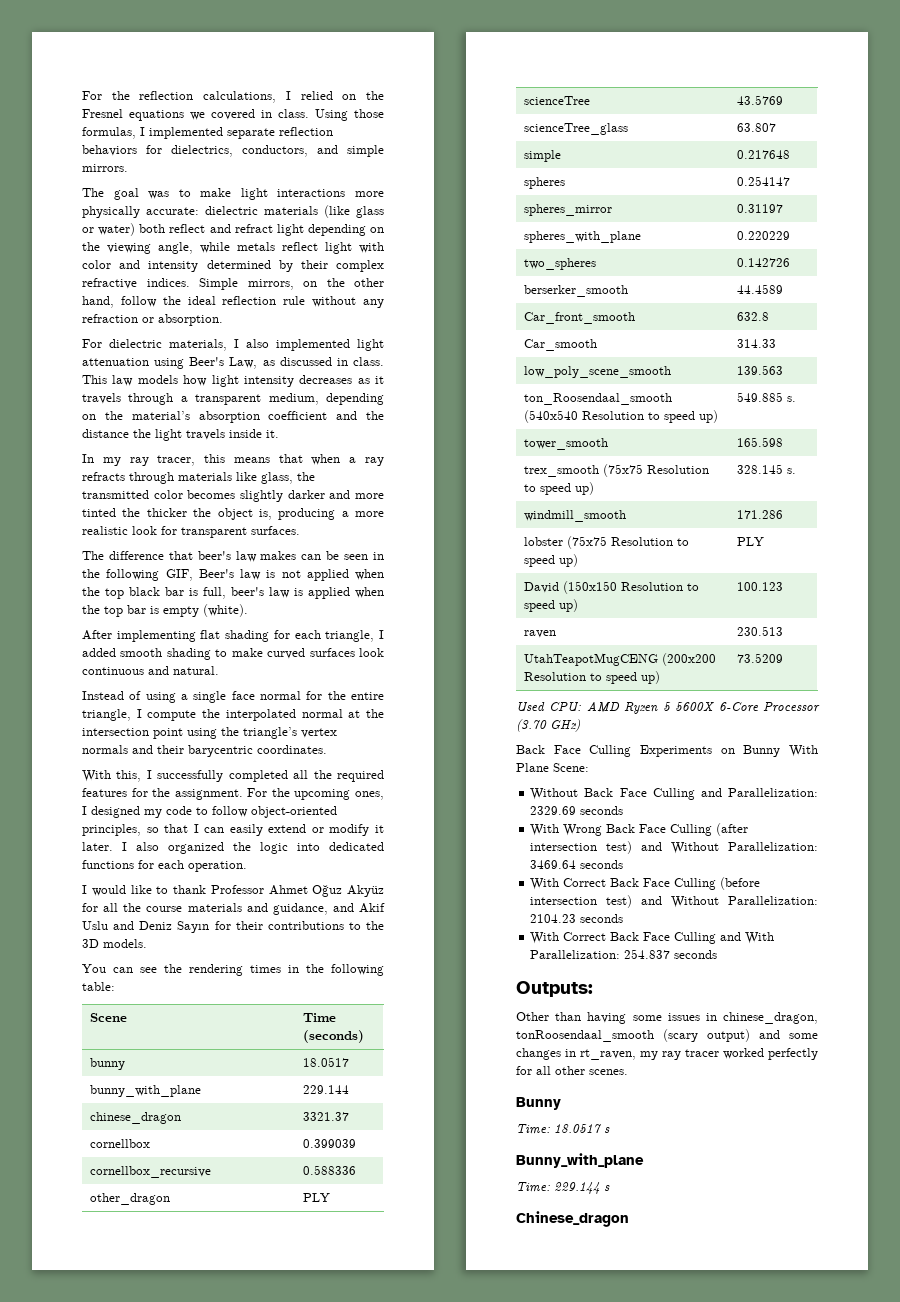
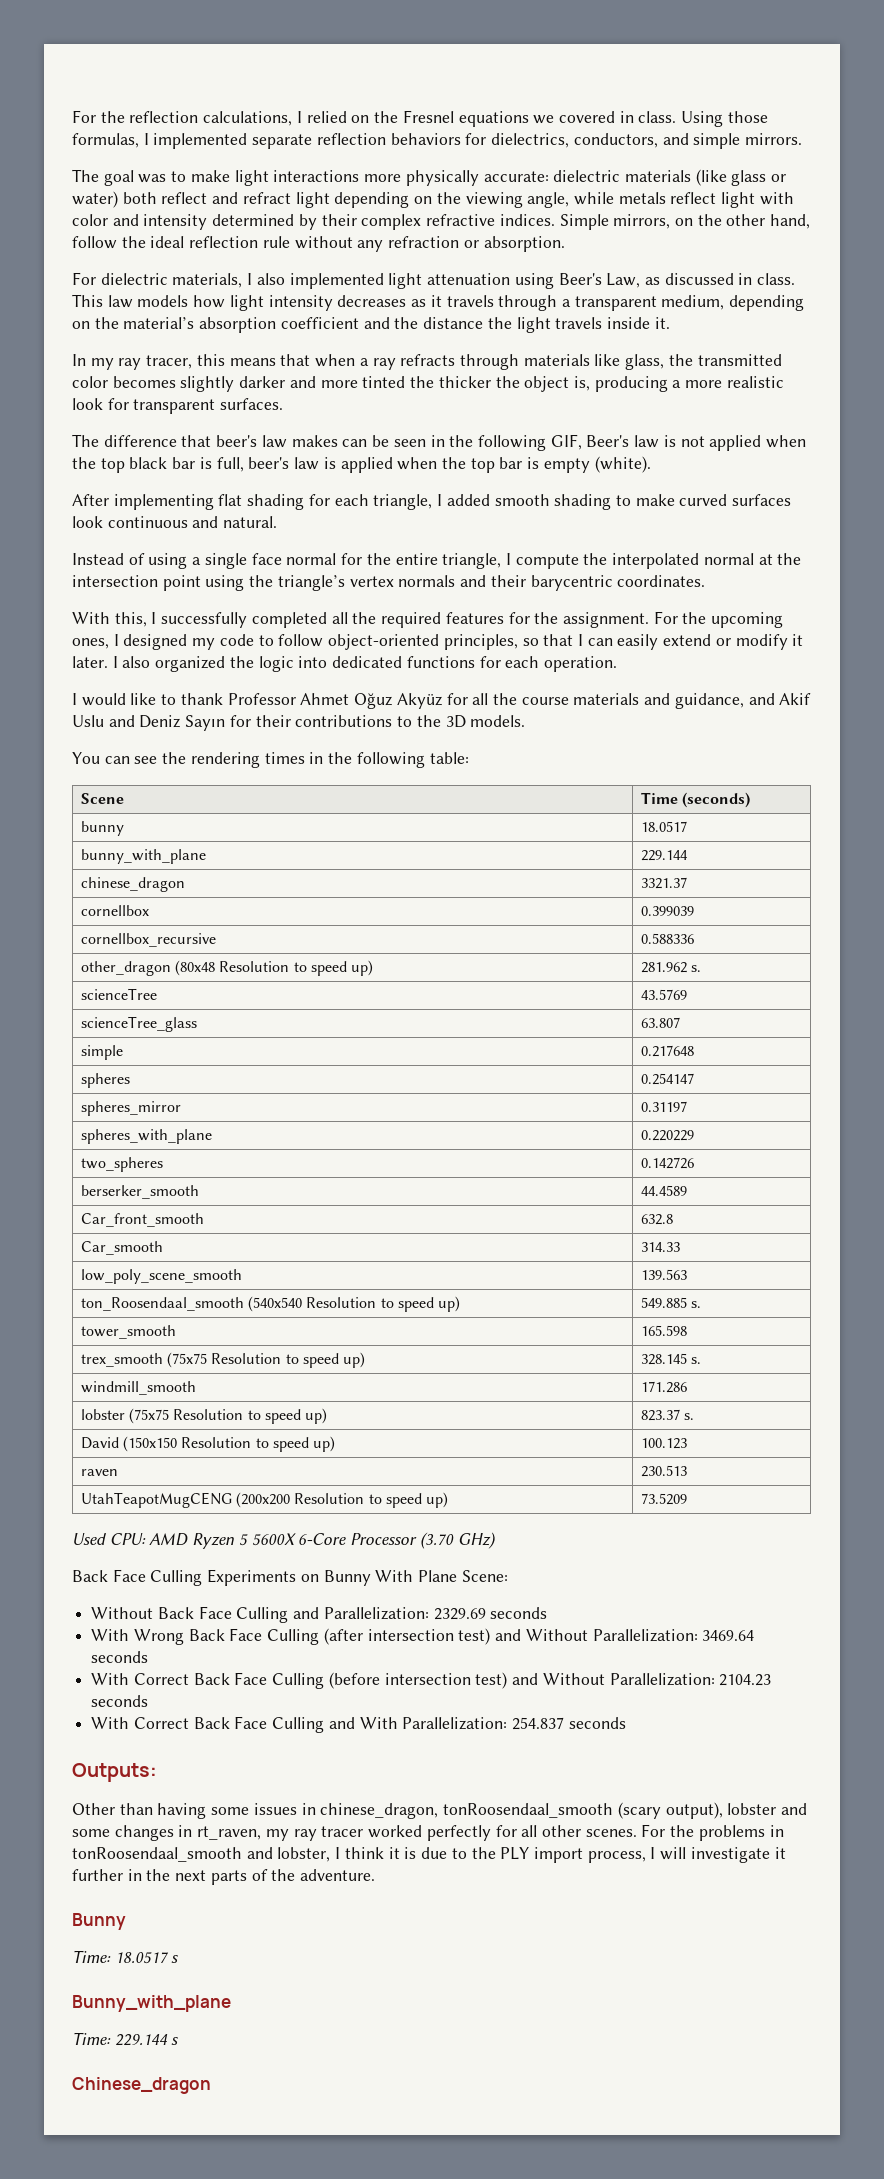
- other_dragon | PLY
+ other_dragon (80x48 Resolution to speed up) | 281.962 s.
- lobster (75x75 Resolution to speed up) | PLY
+ lobster (75x75 Resolution to speed up) | 823.37 s.
- Other than having some issues in chinese_dragon, tonRoosendaal_smooth (scary output) and some changes in rt_raven, my ray tracer worked perfectly for all other scenes.
+ Other than having some issues in chinese_dragon, tonRoosendaal_smooth (scary output), lobster and some changes in rt_raven, my ray tracer worked perfectly for all other scenes. For the problems in tonRoosendaal_smooth and lobster, I think it is due to the PLY import process, I will investigate it further in the next parts of the adventure.

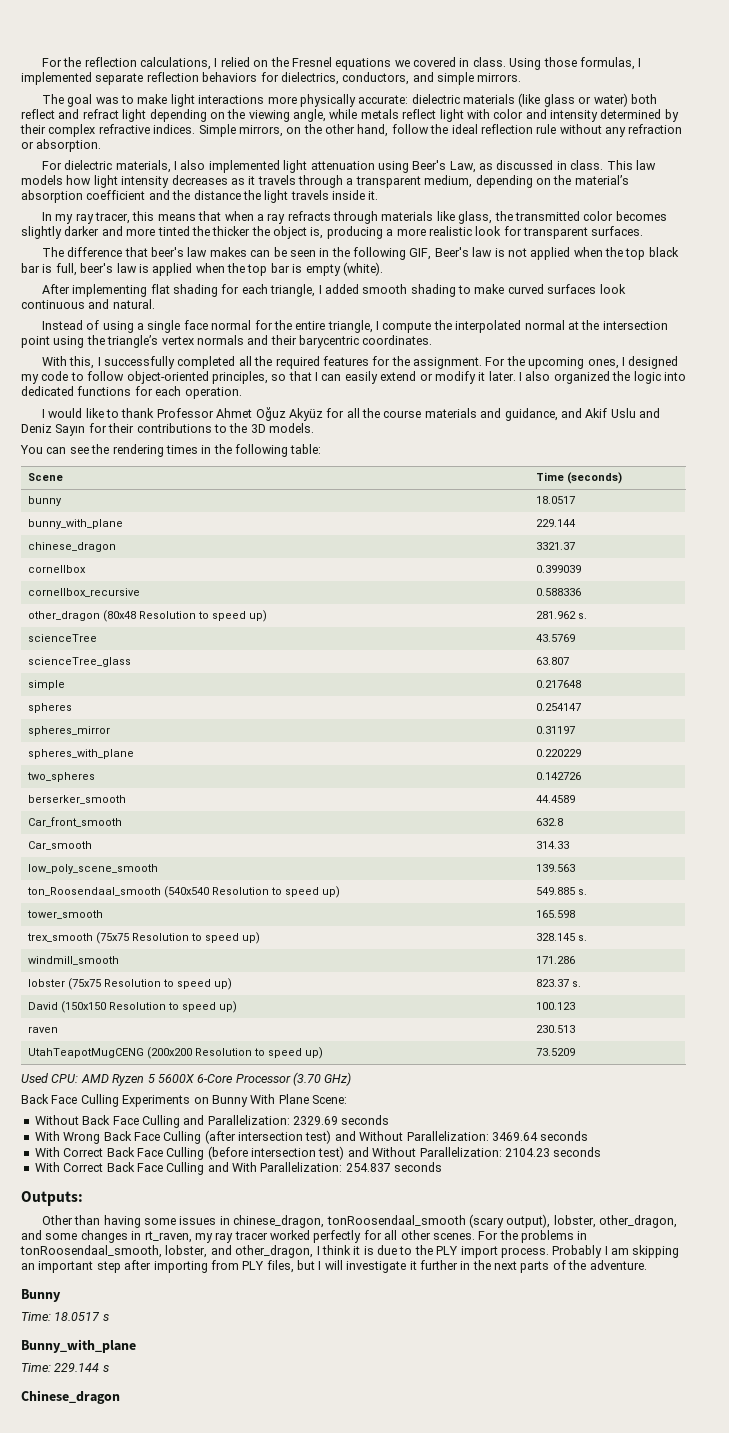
- Other than having some issues in chinese_dragon, tonRoosendaal_smooth (scary output), lobster and some changes in rt_raven, my ray tracer worked perfectly for all other scenes.
+ Other than having some issues in chinese_dragon, tonRoosendaal_smooth (scary output), lobster, other_dragon, and some changes in rt_raven, my ray tracer worked perfectly for all other scenes.
- For the problems in tonRoosendaal_smooth and lobster, I think it is due to the PLY import process, I will investigate it further in the next parts of the adventure.
+ For the problems in tonRoosendaal_smooth, lobster, and other_dragon, I think it is due to the PLY import process. Probably I am skipping an important step after importing from PLY files, but I will investigate it further in the next parts of the adventure.

